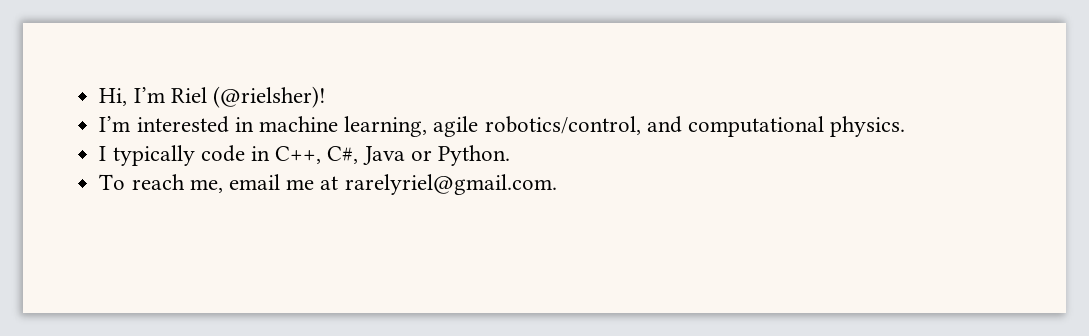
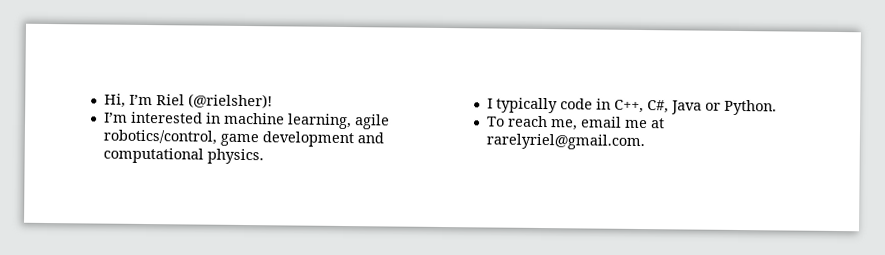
- I’m interested in machine learning, agile robotics/control, and computational physics.
+ I’m interested in machine learning, agile robotics/control, game development and computational physics.

